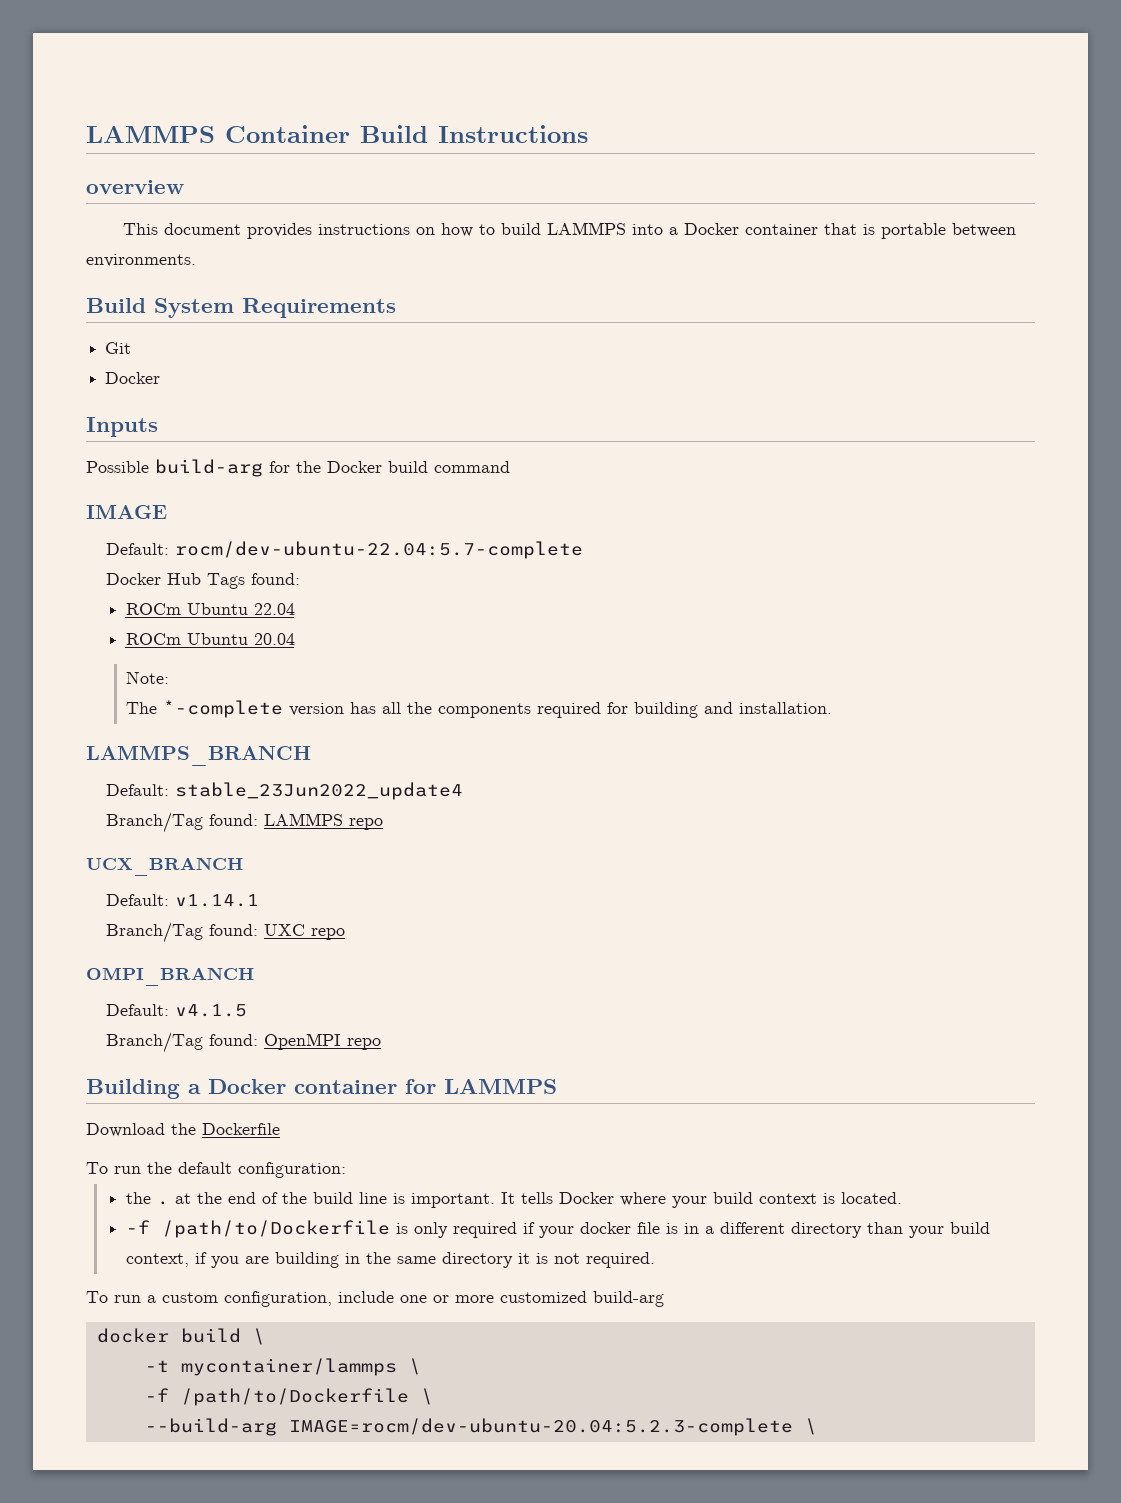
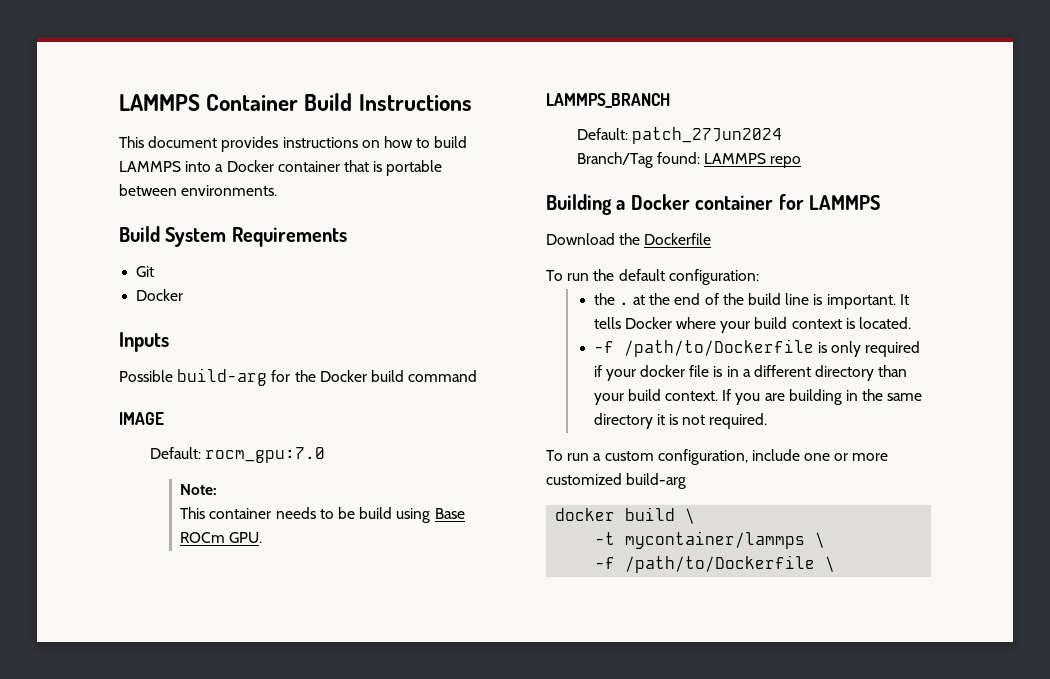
- overview
- Default: rocm/dev-ubuntu-22.04:5.7-complete
- Docker Hub Tags found:
- ROCm Ubuntu 22.04
- ROCm Ubuntu 20.04
+ Default: rocm_gpu:7.0
  Note:
- The *-complete version has all the components required for building and installation.
+ This container needs to be build using Base ROCm GPU.
- Default: stable_23Jun2022_update4
+ Default: patch_27Jun2024
- UCX_BRANCH
- Default: v1.14.1
- Branch/Tag found: UXC repo
- OMPI_BRANCH
- Default: v4.1.5
- Branch/Tag found: OpenMPI repo
- -f /path/to/Dockerfile is only required if your docker file is in a different directory than your build context, if you are building in the same directory it is not required.
+ -f /path/to/Dockerfile is only required if your docker file is in a different directory than your build context. If you are building in the same directory it is not required.
- --build-arg IMAGE=rocm/dev-ubuntu-20.04:5.2.3-complete \

